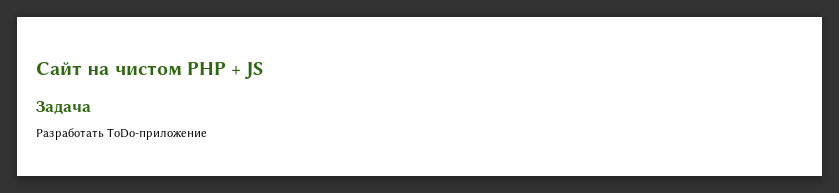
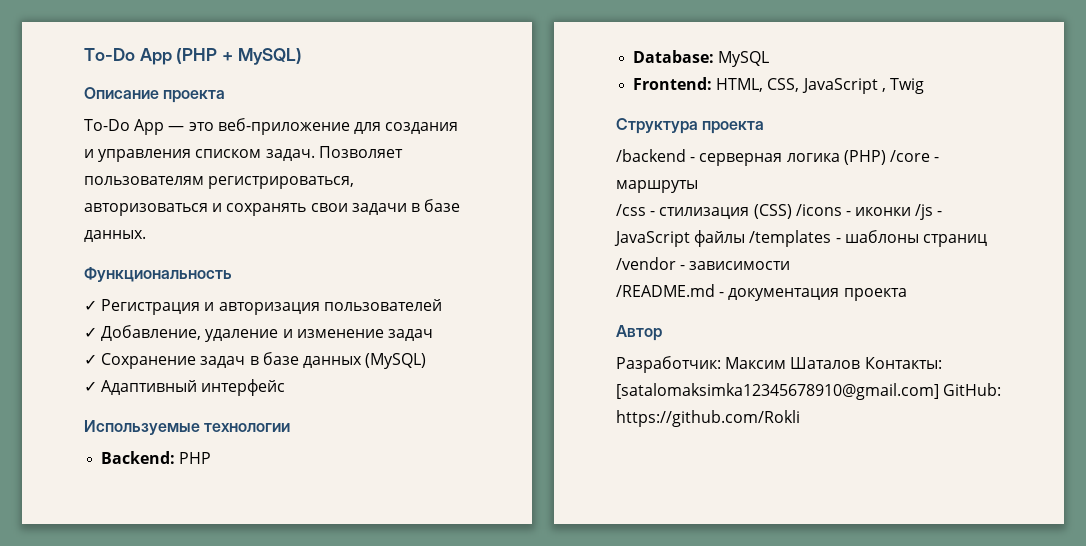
- Сайт на чистом PHP + JS
- Задача
- Разработать ToDo-приложение
+ To-Do App (PHP + MySQL)
+ Описание проекта
+ To-Do App — это веб-приложение для создания и управления списком задач. Позволяет пользователям регистрироваться, авторизоваться и сохранять свои задачи в базе данных.
+ Функциональность
+ ✓ Регистрация и авторизация пользователей
+ ✓ Добавление, удаление и изменение задач
+ ✓ Сохранение задач в базе данных (MySQL)
+ ✓ Адаптивный интерфейс
+ Используемые технологии
+ Backend: PHP
+ Database: MySQL
+ Frontend: HTML, CSS, JavaScript , Twig
+ Структура проекта
+ /backend - серверная логика (PHP) /core - маршруты
+ /css - стилизация (CSS) /icons - иконки /js - JavaScript файлы /templates - шаблоны страниц /vendor - зависимости
+ /README.md - документация проекта
+ Автор
+ Разработчик: Максим Шаталов Контакты: [satalomaksimka12345678910@gmail.com] GitHub: https://github.com/Rokli

